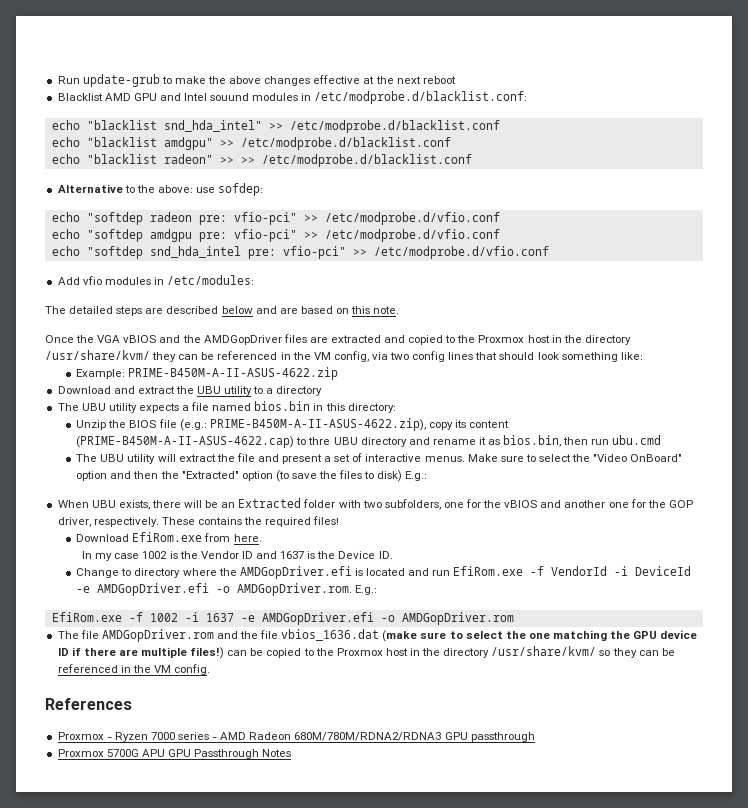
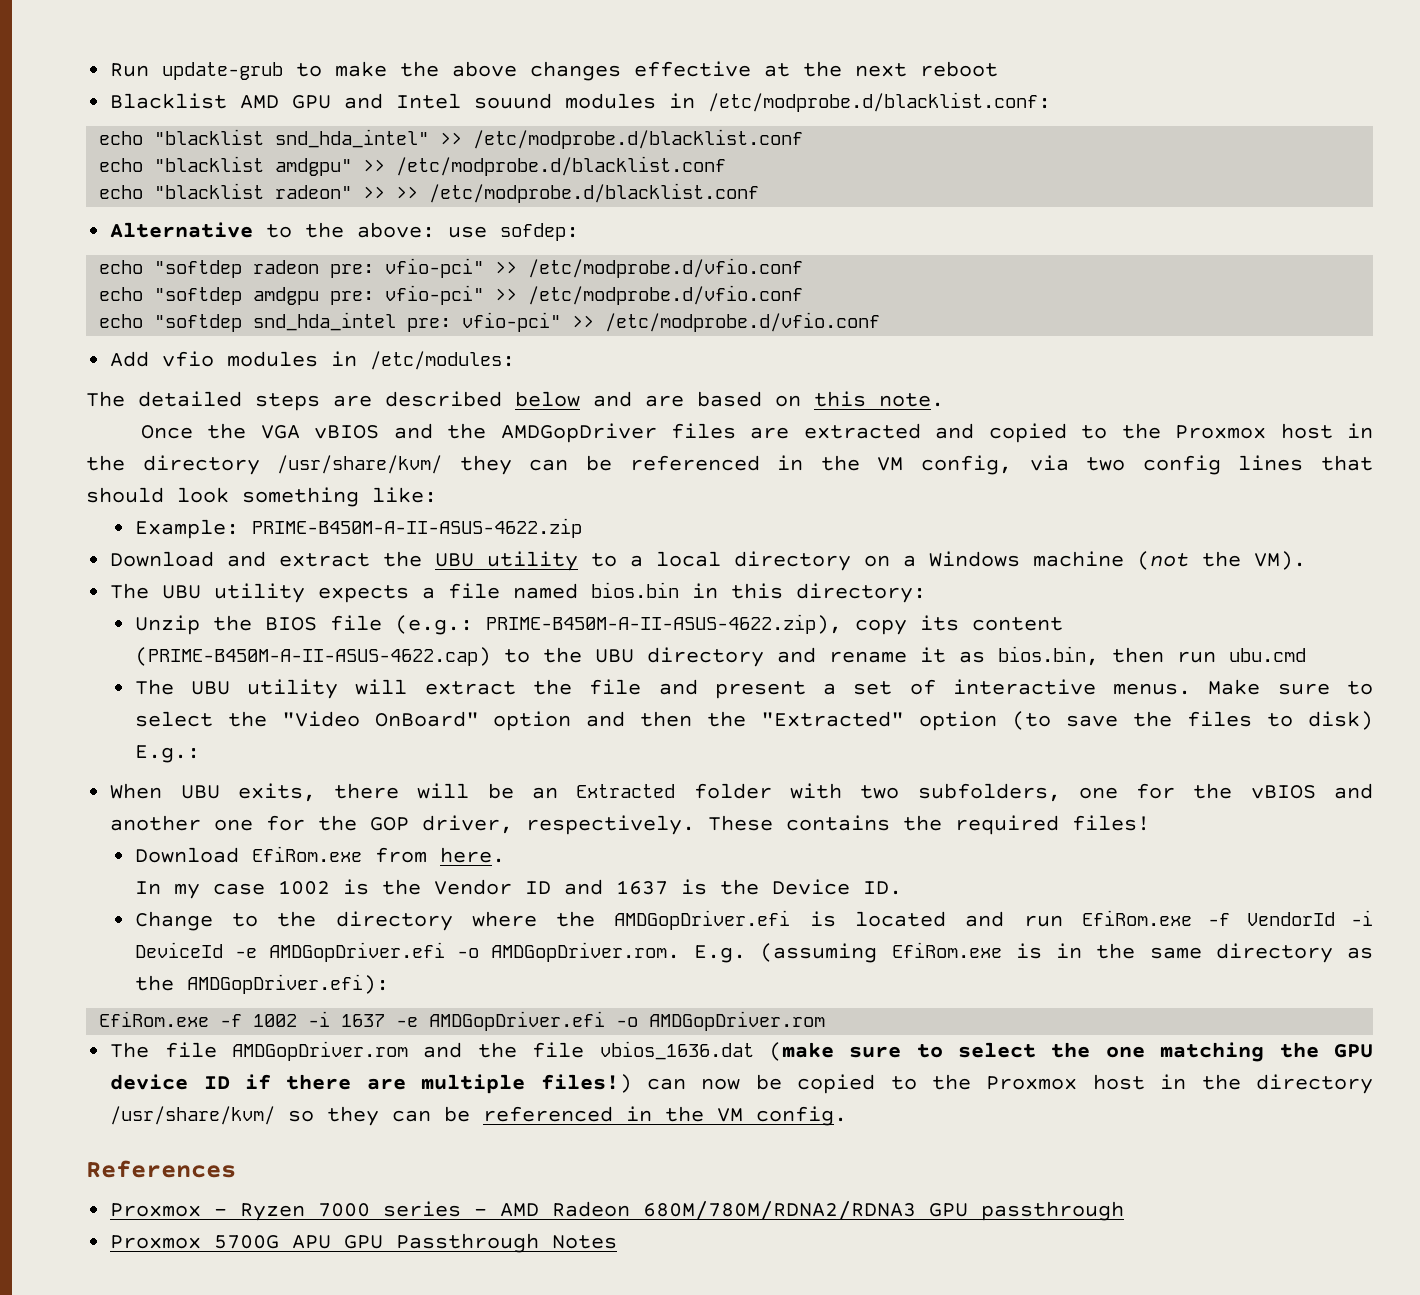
- Download and extract the UBU utility to a directory
+ Download and extract the UBU utility to a local directory on a Windows machine (not the VM).
- Unzip the BIOS file (e.g.: PRIME-B450M-A-II-ASUS-4622.zip), copy its content (PRIME-B450M-A-II-ASUS-4622.cap) to thre UBU directory and rename it as bios.bin, then run ubu.cmd
+ Unzip the BIOS file (e.g.: PRIME-B450M-A-II-ASUS-4622.zip), copy its content (PRIME-B450M-A-II-ASUS-4622.cap) to the UBU directory and rename it as bios.bin, then run ubu.cmd
- When UBU exists, there will be an Extracted folder with two subfolders, one for the vBIOS and another one for the GOP driver, respectively.
+ When UBU exits, there will be an Extracted folder with two subfolders, one for the vBIOS and another one for the GOP driver, respectively.
- Change to directory where the AMDGopDriver.efi is located and run EfiRom.exe -f VendorId -i DeviceId -e AMDGopDriver.efi -o AMDGopDriver.rom. E.g.:
+ Change to the directory where the AMDGopDriver.efi is located and run EfiRom.exe -f VendorId -i DeviceId -e AMDGopDriver.efi -o AMDGopDriver.rom. E.g. (assuming EfiRom.exe is in the same directory as the AMDGopDriver.efi):
- The file AMDGopDriver.rom and the file vbios_1636.dat (make sure to select the one matching the GPU device ID if there are multiple files!) can be copied to the Proxmox host in the directory /usr/share/kvm/ so they can be referenced in the VM config.
+ The file AMDGopDriver.rom and the file vbios_1636.dat (make sure to select the one matching the GPU device ID if there are multiple files!) can now be copied to the Proxmox host in the directory /usr/share/kvm/ so they can be referenced in the VM config.

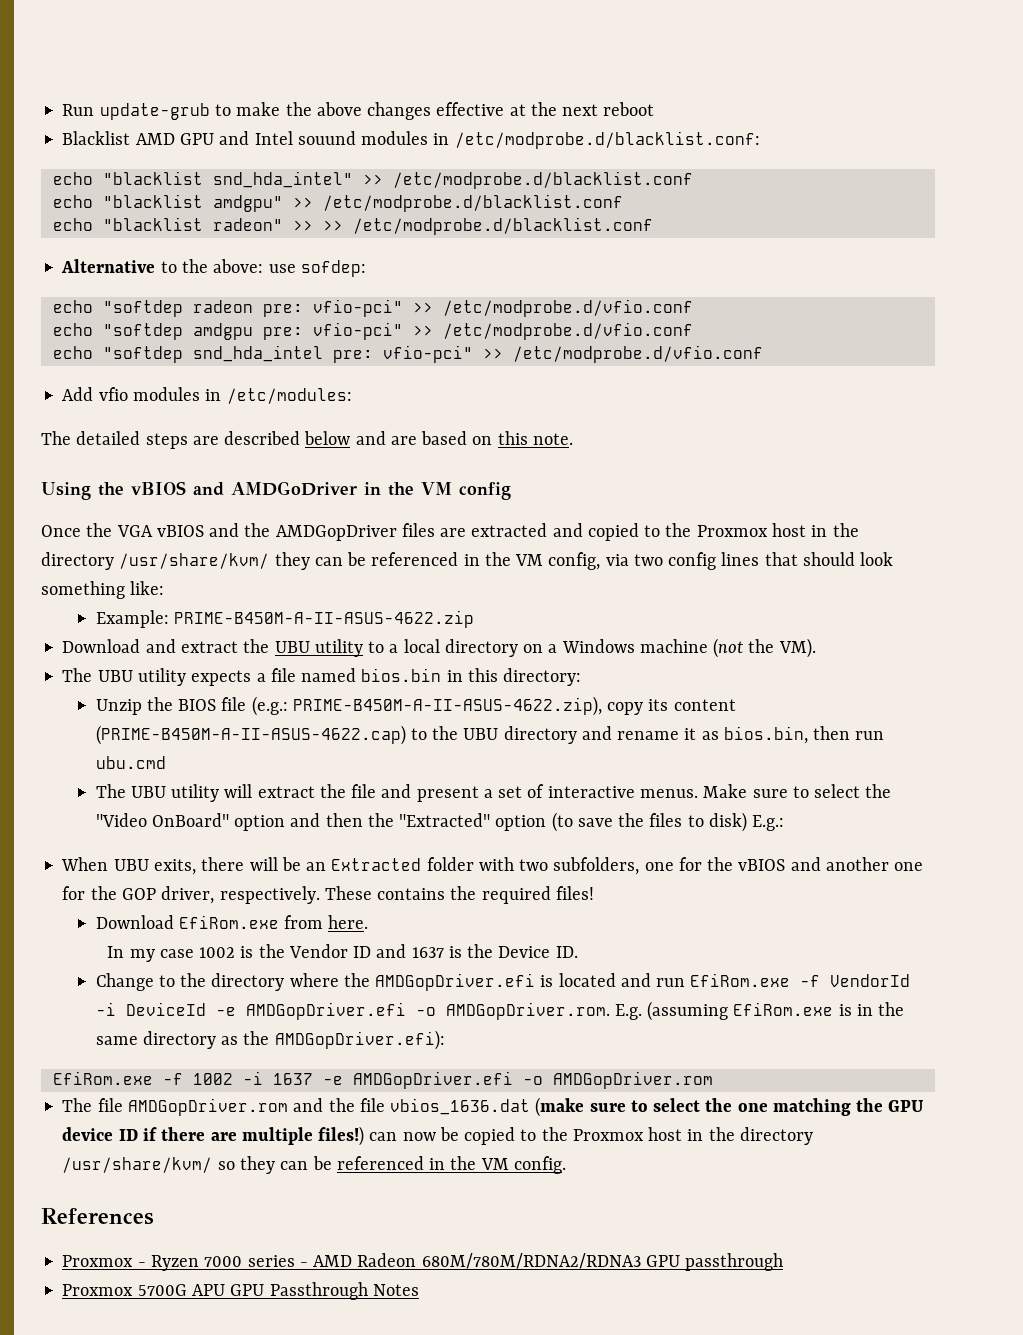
+ Using the vBIOS and AMDGoDriver in the VM config

